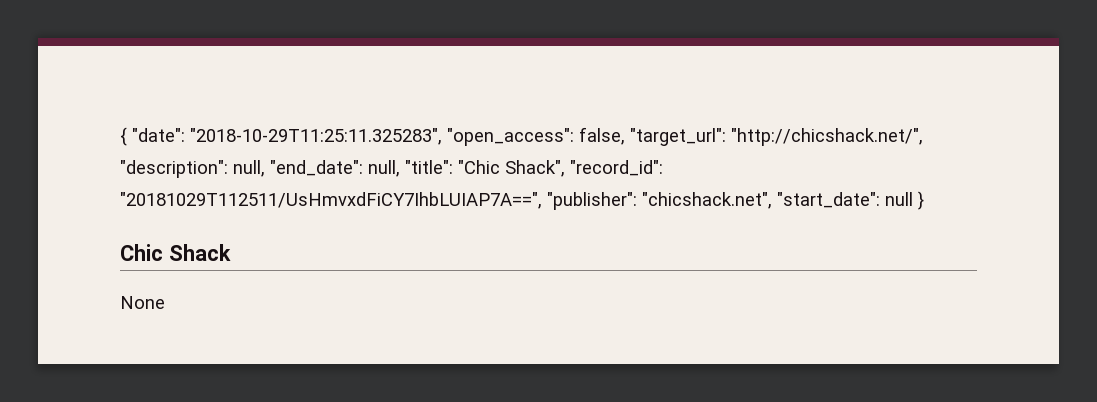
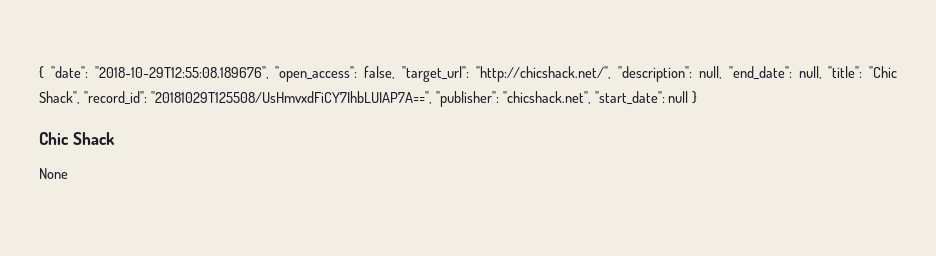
- { "date": "2018-10-29T11:25:11.325283", "open_access": false, "target_url": "http://chicshack.net/", "description": null, "end_date": null, "title": "Chic Shack", "record_id": "20181029T112511/UsHmvxdFiCY7IhbLUIAP7A==", "publisher": "chicshack.net", "start_date": null }
+ { "date": "2018-10-29T12:55:08.189676", "open_access": false, "target_url": "http://chicshack.net/", "description": null, "end_date": null, "title": "Chic Shack", "record_id": "20181029T125508/UsHmvxdFiCY7IhbLUIAP7A==", "publisher": "chicshack.net", "start_date": null }

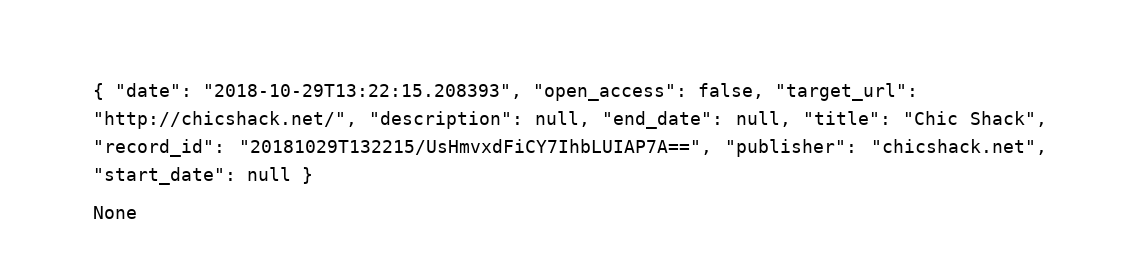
- { "date": "2018-10-29T12:55:08.189676", "open_access": false, "target_url": "http://chicshack.net/", "description": null, "end_date": null, "title": "Chic Shack", "record_id": "20181029T125508/UsHmvxdFiCY7IhbLUIAP7A==", "publisher": "chicshack.net", "start_date": null }
+ { "date": "2018-10-29T13:22:15.208393", "open_access": false, "target_url": "http://chicshack.net/", "description": null, "end_date": null, "title": "Chic Shack", "record_id": "20181029T132215/UsHmvxdFiCY7IhbLUIAP7A==", "publisher": "chicshack.net", "start_date": null }
- Chic Shack

